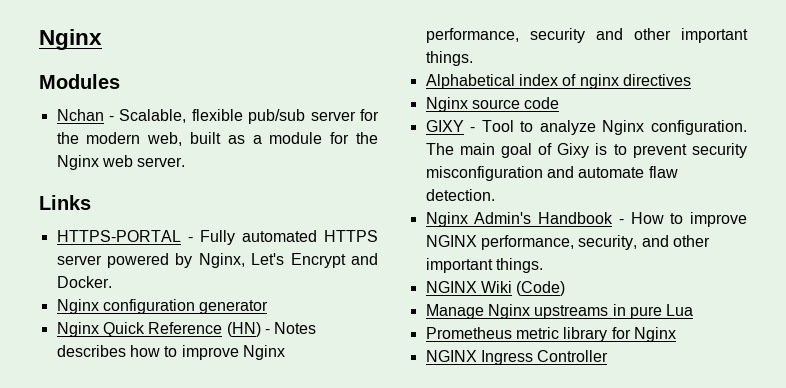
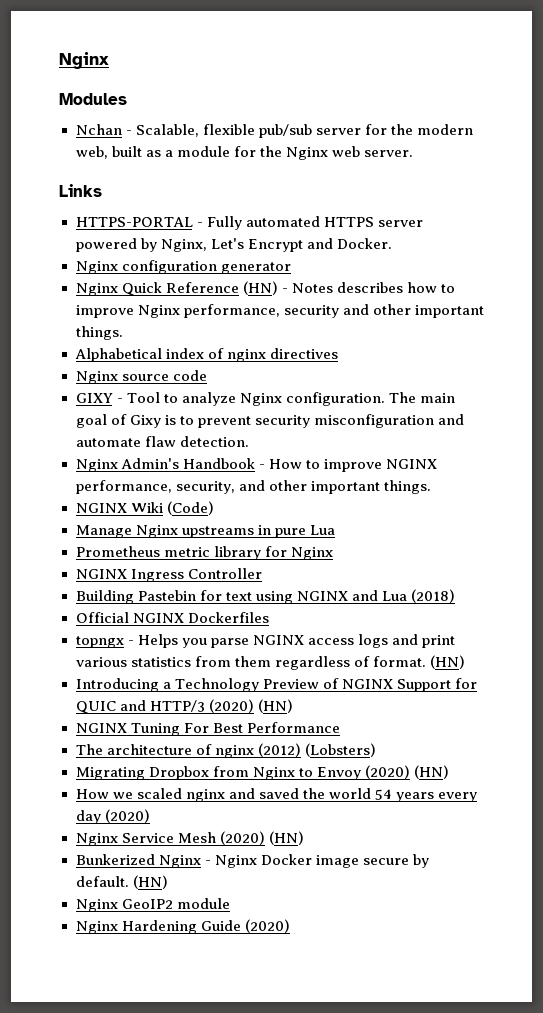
+ Building Pastebin for text using NGINX and Lua (2018)
+ Official NGINX Dockerfiles
+ topngx - Helps you parse NGINX access logs and print various statistics from them regardless of format. (HN)
+ Introducing a Technology Preview of NGINX Support for QUIC and HTTP/3 (2020) (HN)
+ NGINX Tuning For Best Performance
+ The architecture of nginx (2012) (Lobsters)
+ Migrating Dropbox from Nginx to Envoy (2020) (HN)
+ How we scaled nginx and saved the world 54 years every day (2020)
+ Nginx Service Mesh (2020) (HN)
+ Bunkerized Nginx - Nginx Docker image secure by default. (HN)
+ Nginx GeoIP2 module
+ Nginx Hardening Guide (2020)

